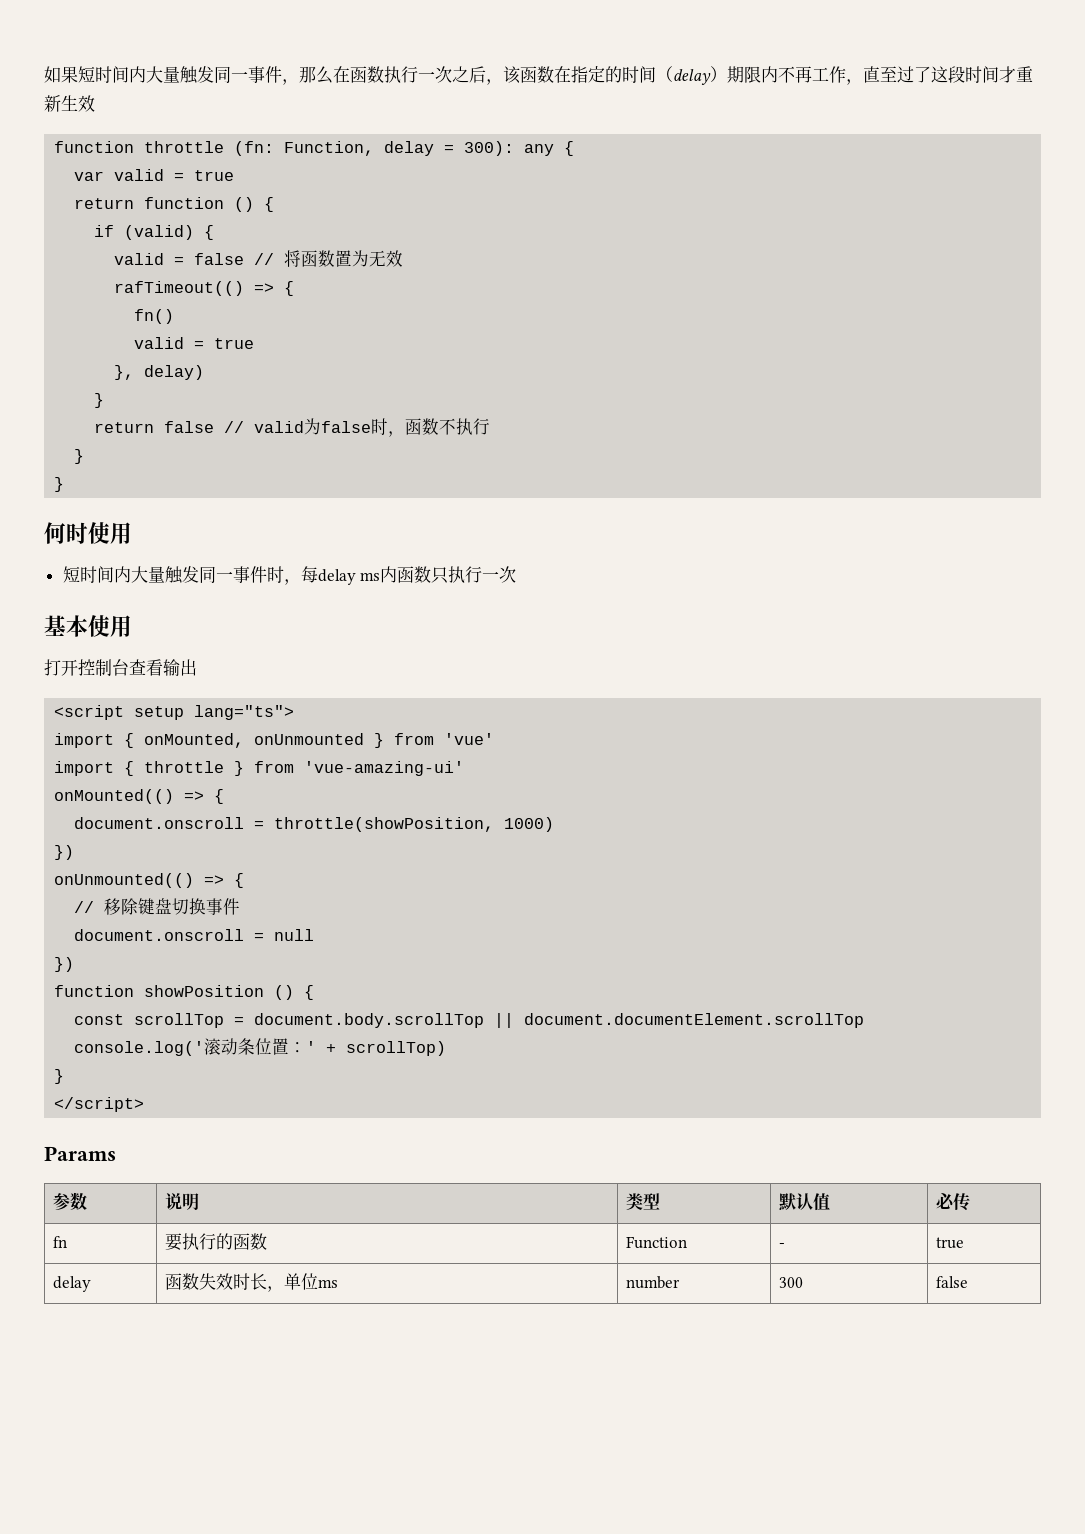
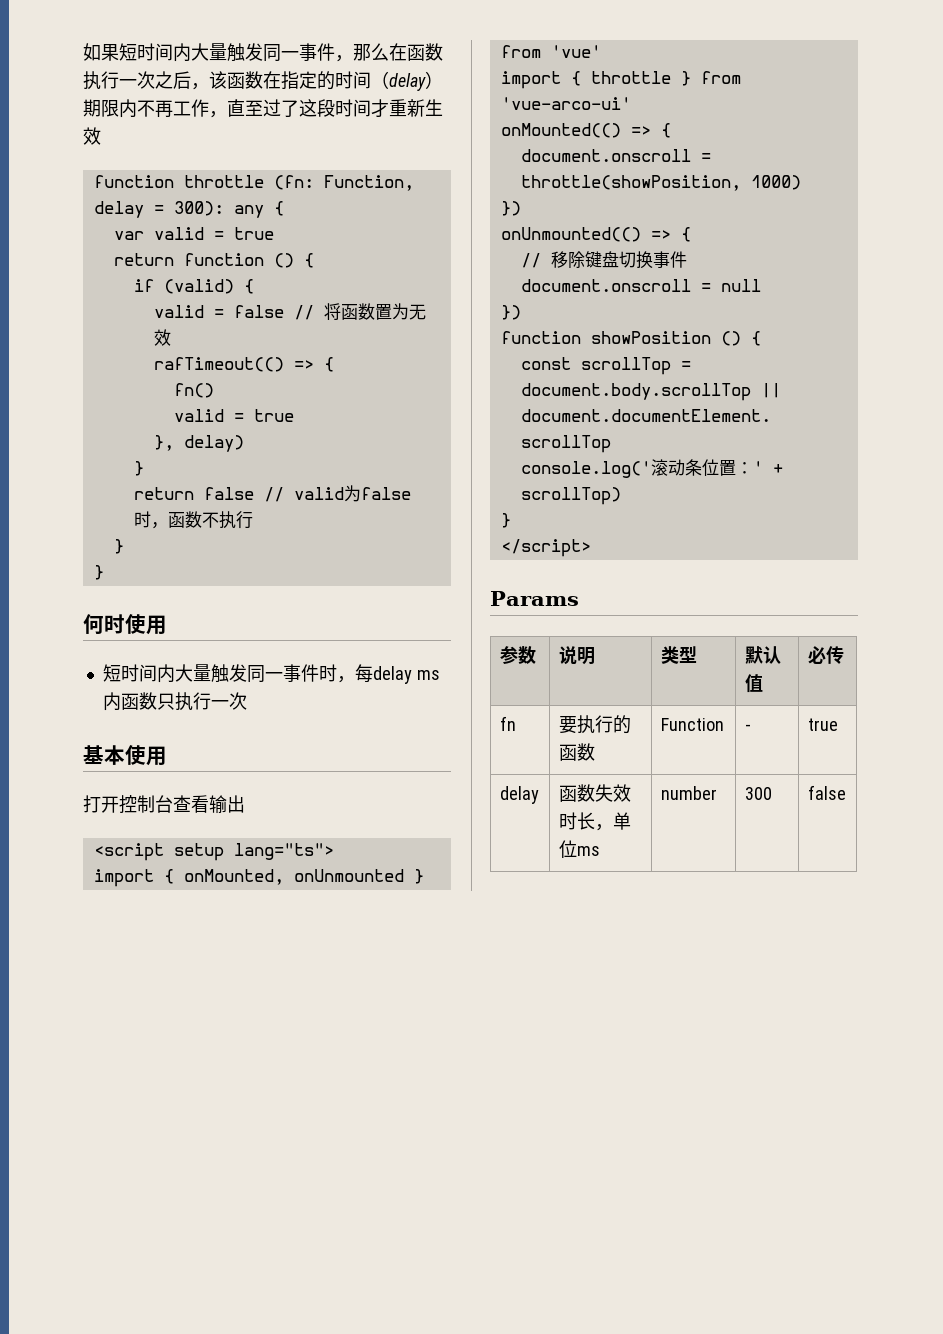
- import { throttle } from 'vue-amazing-ui'
+ import { throttle } from 'vue-arco-ui'

